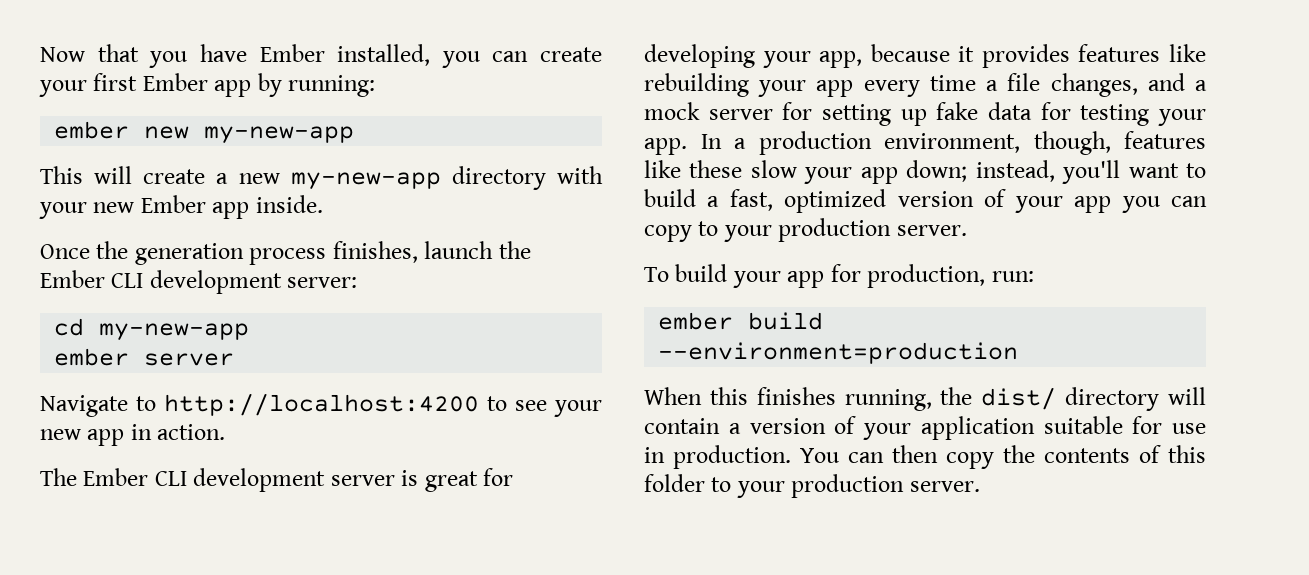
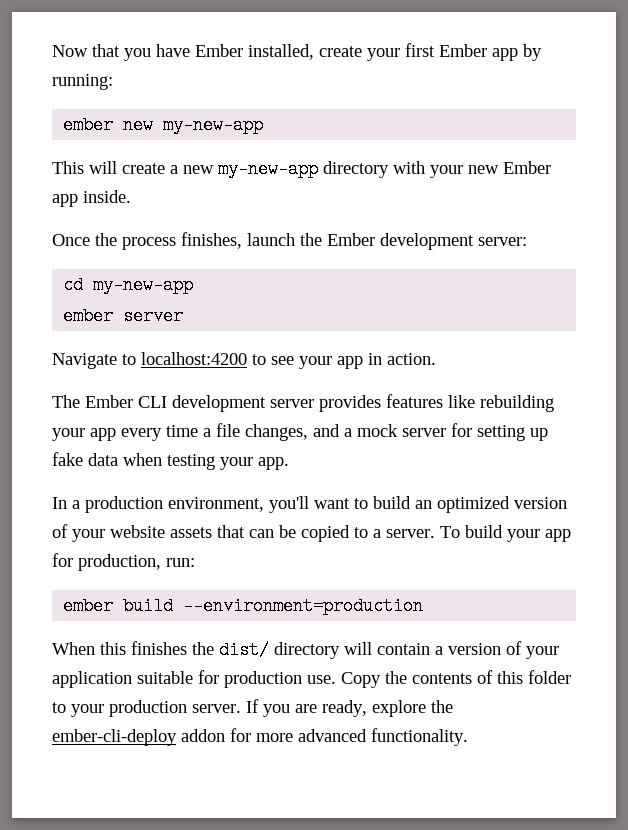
- Now that you have Ember installed, you can create your first Ember app by running:
+ Now that you have Ember installed, create your first Ember app by running:
- Once the generation process finishes, launch the Ember CLI development server:
+ Once the process finishes, launch the Ember development server:
- Navigate to http://localhost:4200 to see your new app in action.
+ Navigate to localhost:4200 to see your app in action.
- The Ember CLI development server is great for developing your app, because it provides features like rebuilding your app every time a file changes, and a mock server for setting up fake data for testing your app. In a production environment, though, features like these slow your app down; instead, you'll want to build a fast, optimized version of your app you can copy to your production server.
- To build your app for production, run:
+ The Ember CLI development server provides features like rebuilding your app every time a file changes, and a mock server for setting up fake data when testing your app.
+ In a production environment, you'll want to build an optimized version of your website assets that can be copied to a server. To build your app for production, run:
- When this finishes running, the dist/ directory will contain a version of your application suitable for use in production. You can then copy the contents of this folder to your production server.
+ When this finishes the dist/ directory will contain a version of your application suitable for production use. Copy the contents of this folder to your production server.
+ If you are ready, explore the ember-cli-deploy addon for more advanced functionality.

